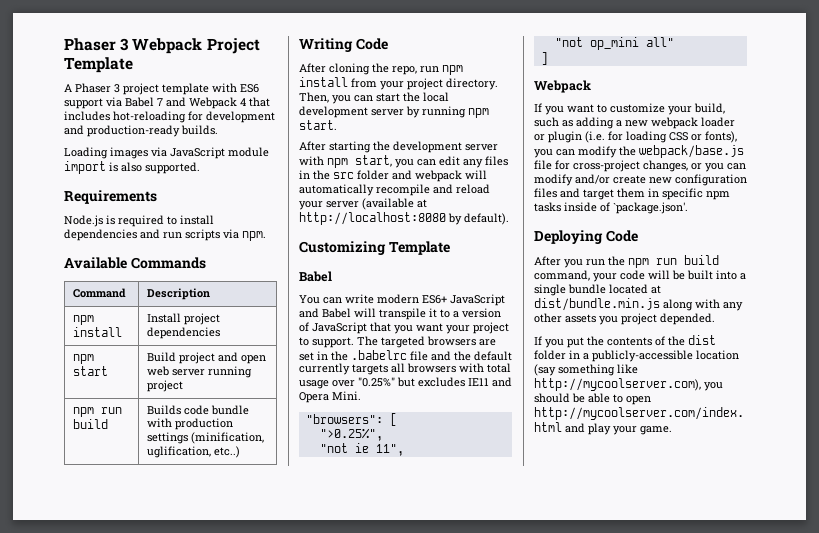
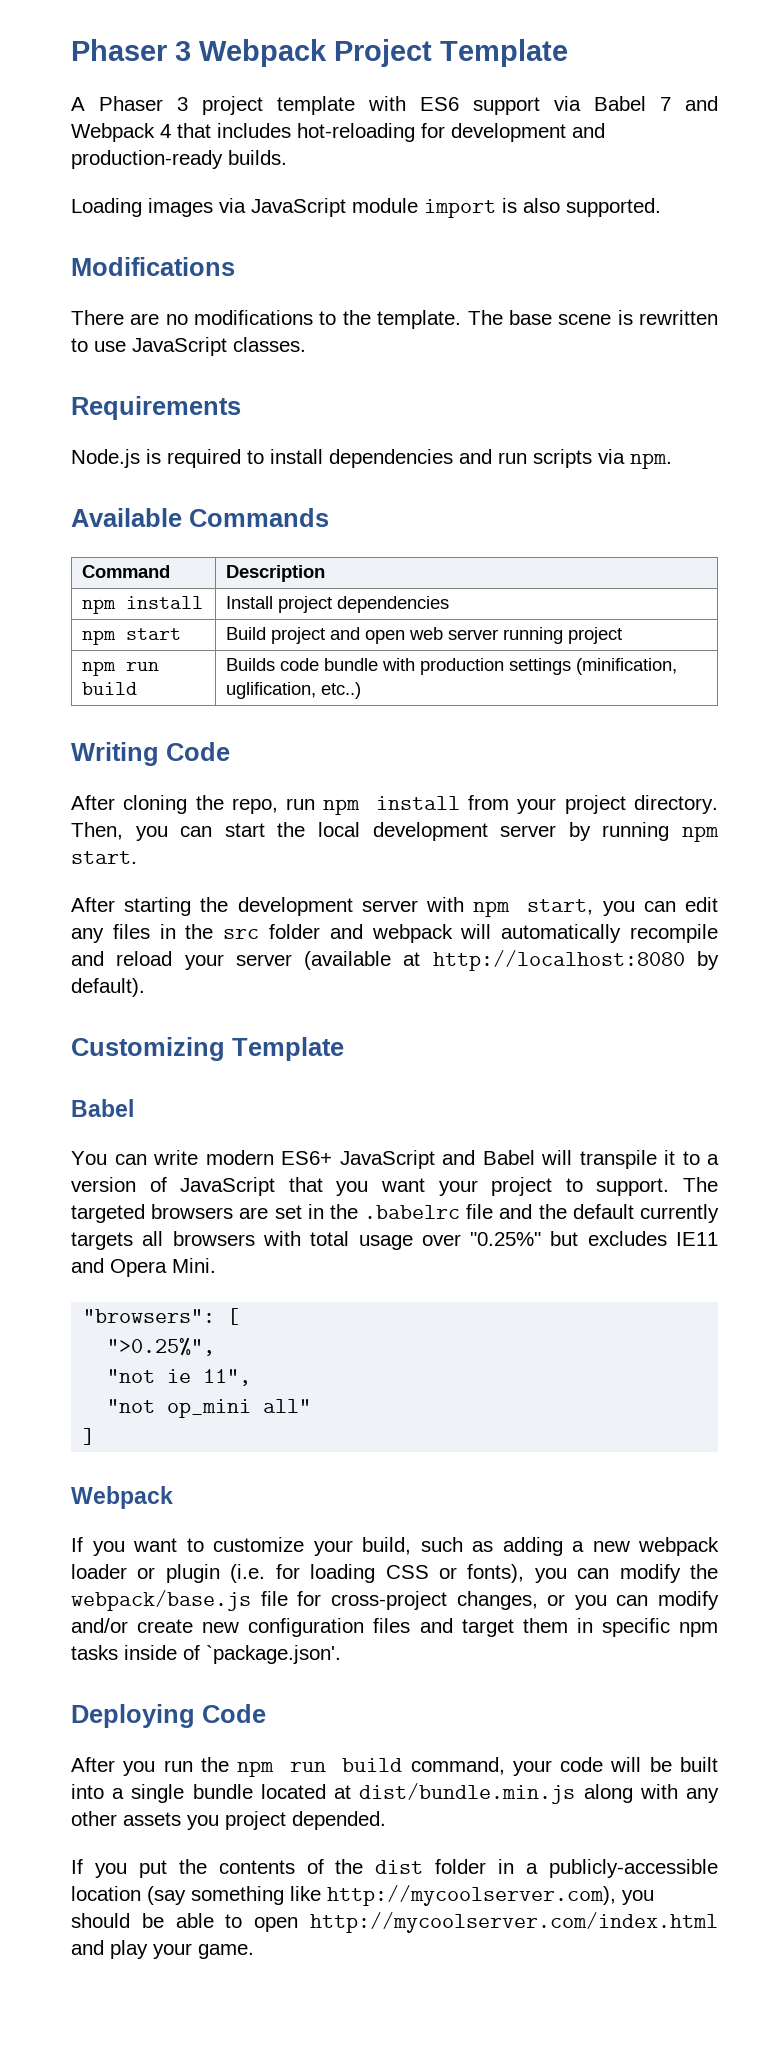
+ Modifications
+ There are no modifications to the template. The base scene is rewritten to use JavaScript classes.

